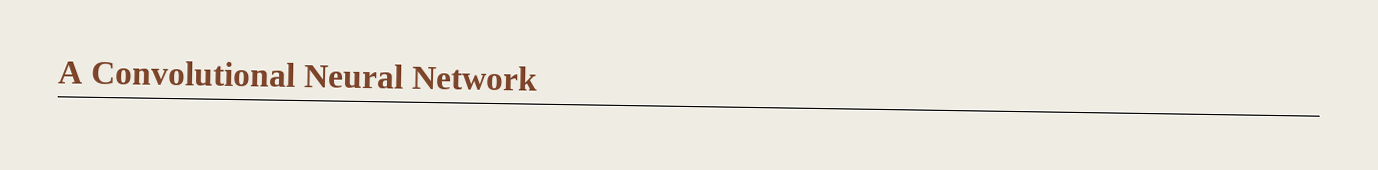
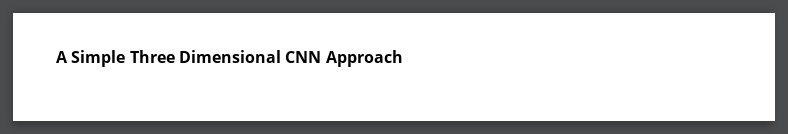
- A Convolutional Neural Network
+ A Simple Three Dimensional CNN Approach

